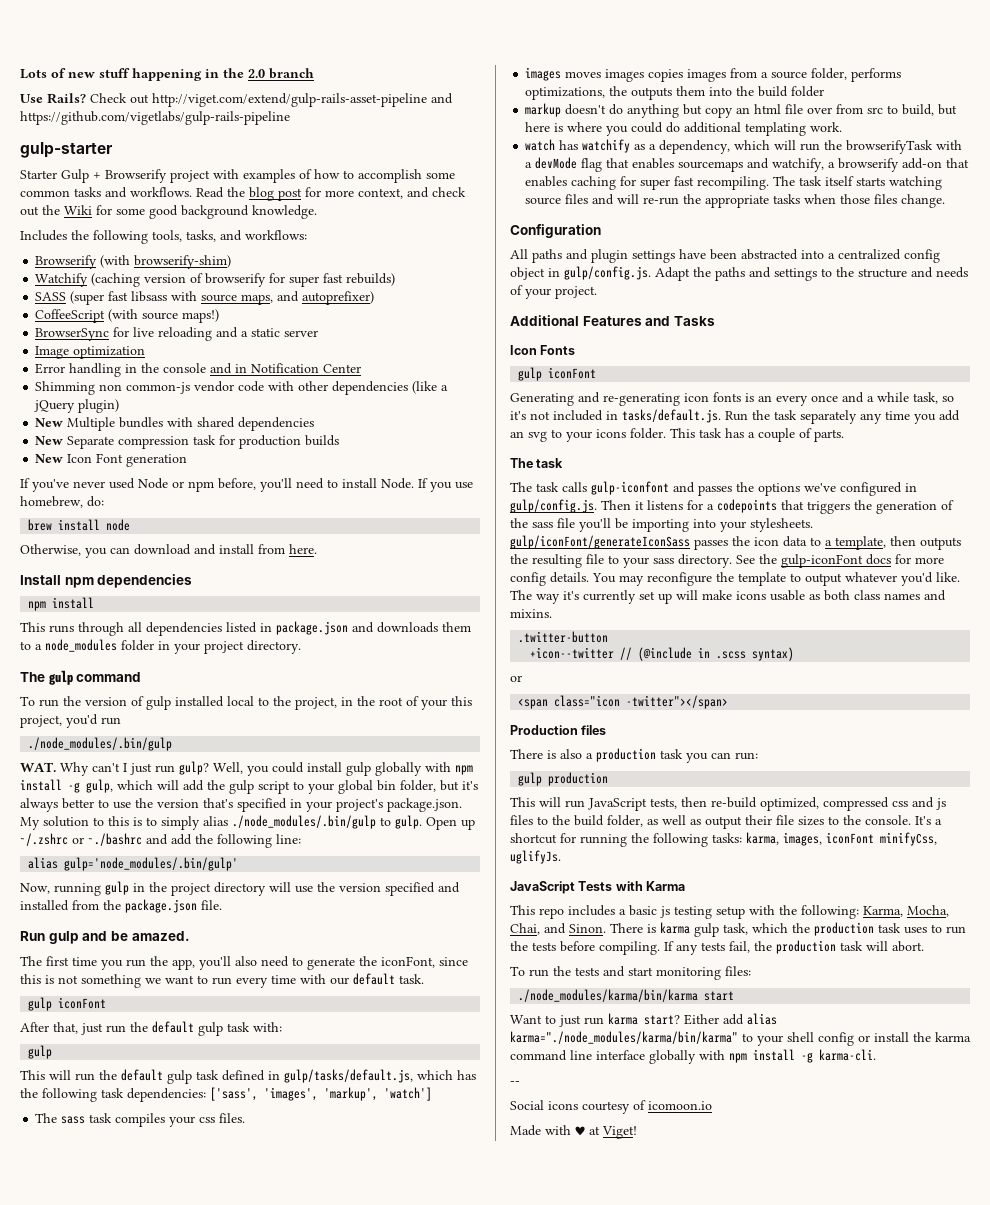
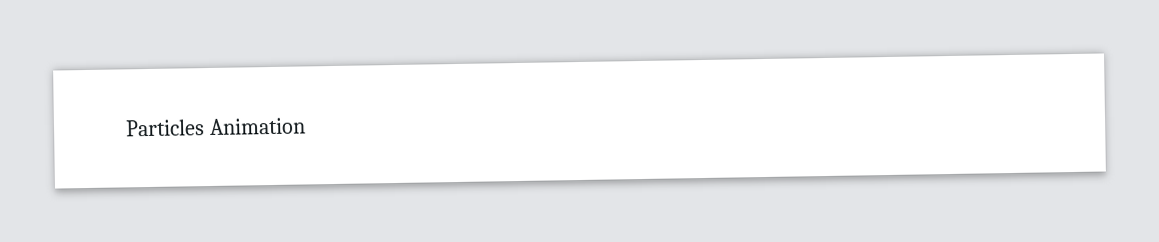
- Lots of new stuff happening in the 2.0 branch
- Use Rails? Check out http://viget.com/extend/gulp-rails-asset-pipeline and https://github.com/vigetlabs/gulp-rails-pipeline
- gulp-starter
- Starter Gulp + Browserify project with examples of how to accomplish some common tasks and workflows. Read the blog post for more context, and check out the Wiki for some good background knowledge.
- Includes the following tools, tasks, and workflows:
- Browserify (with browserify-shim)
- Watchify (caching version of browserify for super fast rebuilds)
- SASS (super fast libsass with source maps, and autoprefixer)
- CoffeeScript (with source maps!)
- BrowserSync for live reloading and a static server
- Image optimization
- Error handling in the console and in Notification Center
- Shimming non common-js vendor code with other dependencies (like a jQuery plugin)
- New Multiple bundles with shared dependencies
- New Separate compression task for production builds
- New Icon Font generation
- If you've never used Node or npm before, you'll need to install Node. If you use homebrew, do:
- brew install node
- Otherwise, you can download and install from here.
- Install npm dependencies
- npm install
- This runs through all dependencies listed in package.json and downloads them to a node_modules folder in your project directory.
- The gulp command
- To run the version of gulp installed local to the project, in the root of your this project, you'd run
- ./node_modules/.bin/gulp
- WAT. Why can't I just run gulp? Well, you could install gulp globally with npm install -g gulp, which will add the gulp script to your global bin folder, but it's always better to use the version that's specified in your project's package.json. My solution to this is to simply alias ./node_modules/.bin/gulp to gulp. Open up ~/.zshrc or ~./bashrc and add the following line:
- alias gulp='node_modules/.bin/gulp'
- Now, running gulp in the project directory will use the version specified and installed from the package.json file.
- Run gulp and be amazed.
- The first time you run the app, you'll also need to generate the iconFont, since this is not something we want to run every time with our default task.
- gulp iconFont
- After that, just run the default gulp task with:
- gulp
- This will run the default gulp task defined in gulp/tasks/default.js, which has the following task dependencies: ['sass', 'images', 'markup', 'watch']
- The sass task compiles your css files.
- images moves images copies images from a source folder, performs optimizations, the outputs them into the build folder
- markup doesn't do anything but copy an html file over from src to build, but here is where you could do additional templating work.
- watch has watchify as a dependency, which will run the browserifyTask with a devMode flag that enables sourcemaps and watchify, a browserify add-on that enables caching for super fast recompiling. The task itself starts watching source files and will re-run the appropriate tasks when those files change.
- Configuration
- All paths and plugin settings have been abstracted into a centralized config object in gulp/config.js. Adapt the paths and settings to the structure and needs of your project.
- Additional Features and Tasks
- Icon Fonts
- gulp iconFont
- Generating and re-generating icon fonts is an every once and a while task, so it's not included in tasks/default.js. Run the task separately any time you add an svg to your icons folder. This task has a couple of parts.
- The task
- The task calls gulp-iconfont and passes the options we've configured in gulp/config.js. Then it listens for a codepoints that triggers the generation of the sass file you'll be importing into your stylesheets. gulp/iconFont/generateIconSass passes the icon data to a template, then outputs the resulting file to your sass directory. See the gulp-iconFont docs for more config details. You may reconfigure the template to output whatever you'd like. The way it's currently set up will make icons usable as both class names and mixins.
- .twitter-button
- +icon--twitter // (@include in .scss syntax)
- or
- <span class="icon -twitter"></span>
- Production files
- There is also a production task you can run:
- gulp production
- This will run JavaScript tests, then re-build optimized, compressed css and js files to the build folder, as well as output their file sizes to the console. It's a shortcut for running the following tasks: karma, images, iconFont minifyCss, uglifyJs.
- JavaScript Tests with Karma
- This repo includes a basic js testing setup with the following: Karma, Mocha, Chai, and Sinon. There is karma gulp task, which the production task uses to run the tests before compiling. If any tests fail, the production task will abort.
- To run the tests and start monitoring files:
- ./node_modules/karma/bin/karma start
- Want to just run karma start? Either add alias karma="./node_modules/karma/bin/karma" to your shell config or install the karma command line interface globally with npm install -g karma-cli.
- --
- Social icons courtesy of icomoon.io
- Made with ♥ at Viget!
+ Particles Animation

